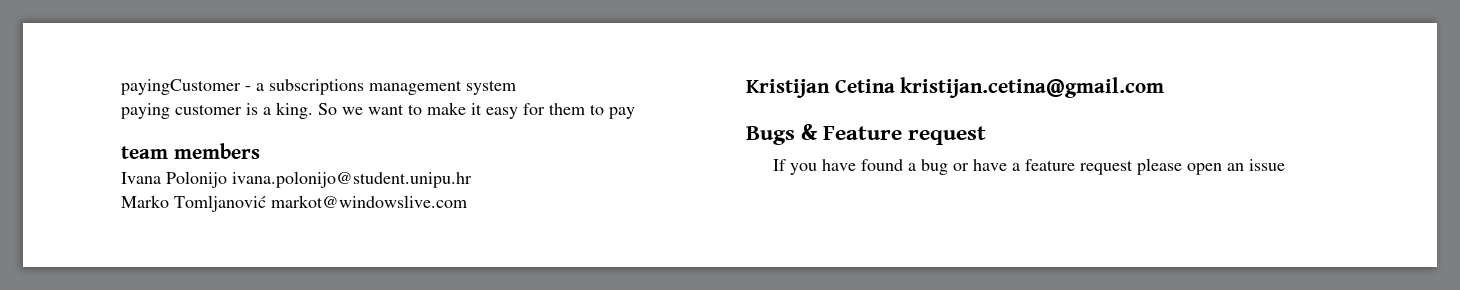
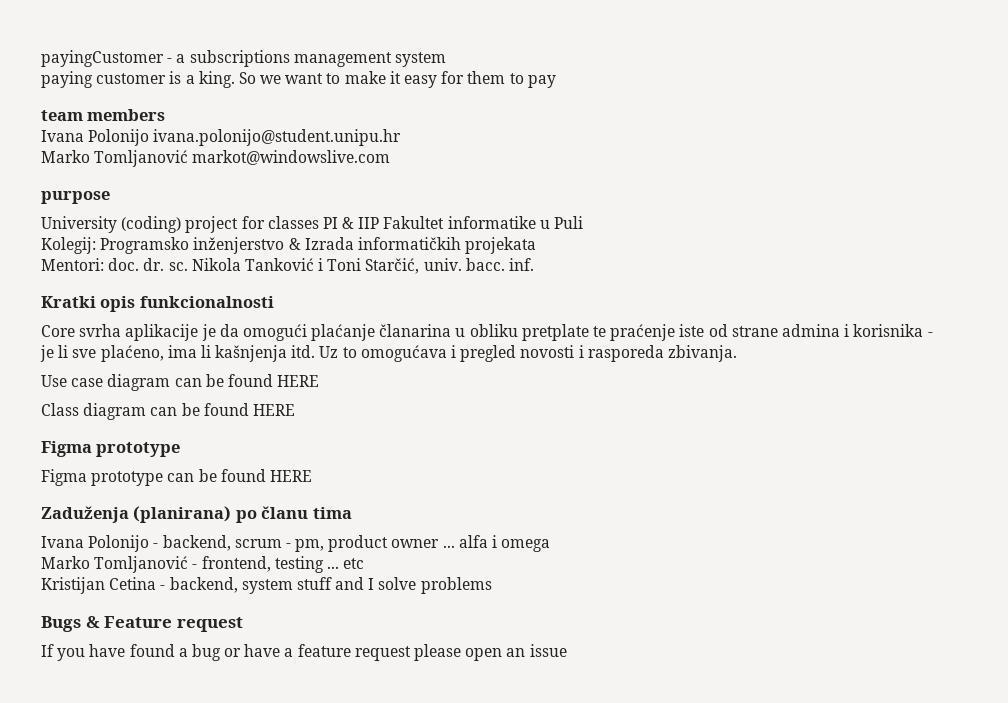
- Kristijan Cetina kristijan.cetina@gmail.com
+ purpose
+ University (coding) project for classes PI & IIP Fakultet informatike u Puli
+ Kolegij: Programsko inženjerstvo & Izrada informatičkih projekata
+ Mentori: doc. dr. sc. Nikola Tanković i Toni Starčić, univ. bacc. inf.
+ Kratki opis funkcionalnosti
+ Core svrha aplikacije je da omogući plaćanje članarina u obliku pretplate te praćenje iste od strane admina i korisnika - je li sve plaćeno, ima li kašnjenja itd. Uz to omogućava i pregled novosti i rasporeda zbivanja.
+ Use case diagram can be found HERE
+ Class diagram can be found HERE
+ Figma prototype
+ Figma prototype can be found HERE
+ Zaduženja (planirana) po članu tima
+ Ivana Polonijo - backend, scrum - pm, product owner ... alfa i omega
+ Marko Tomljanović - frontend, testing ... etc
+ Kristijan Cetina - backend, system stuff and I solve problems

